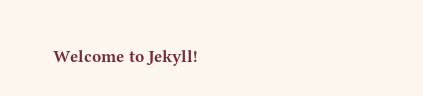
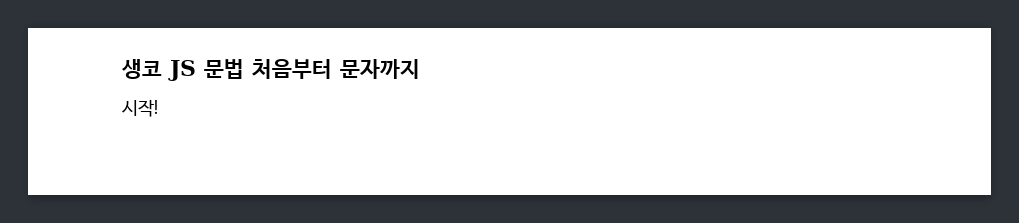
- Welcome to Jekyll!
+ 생코 JS 문법 처음부터 문자까지
+ 시작!

